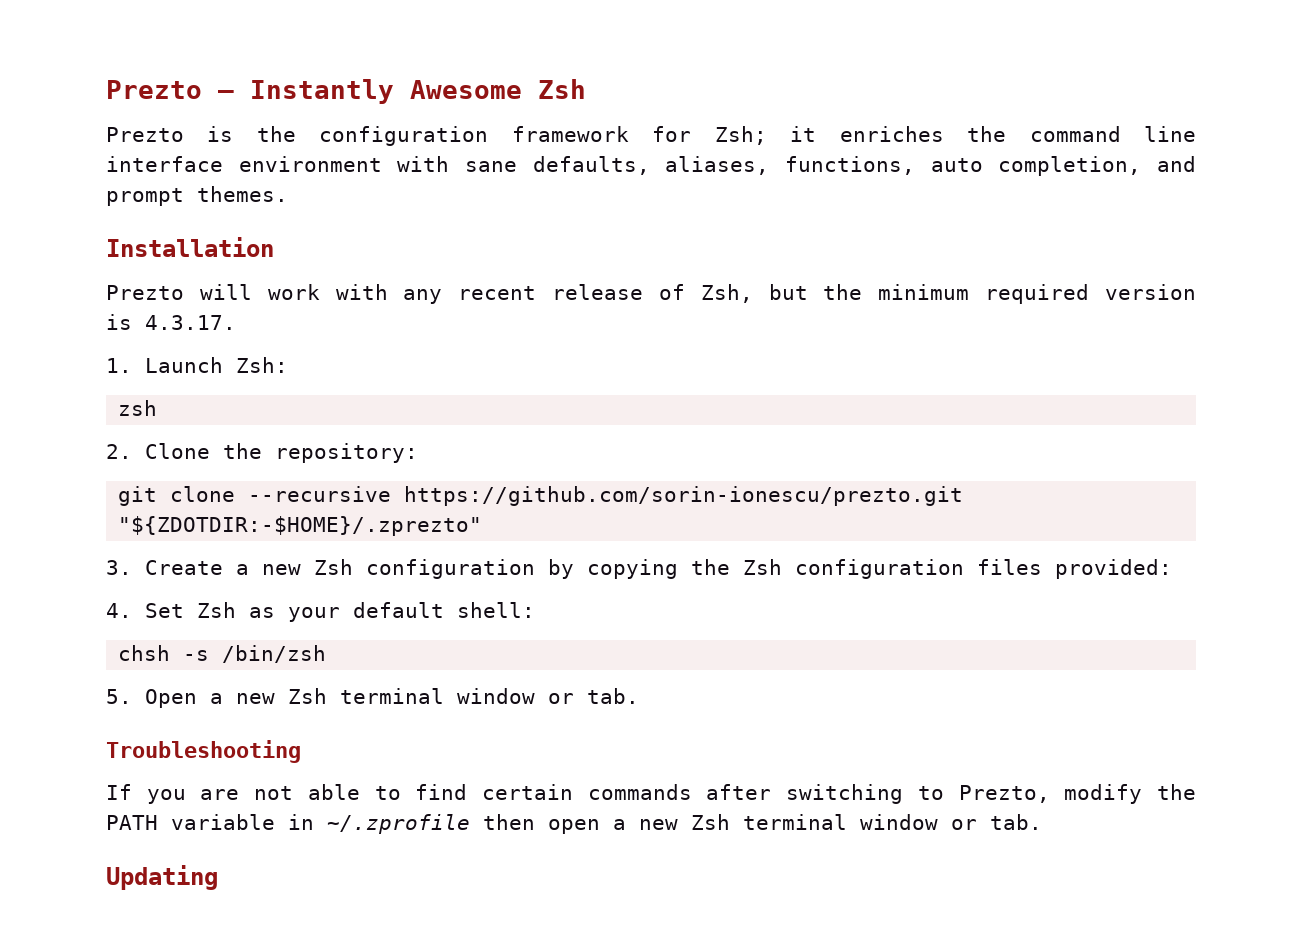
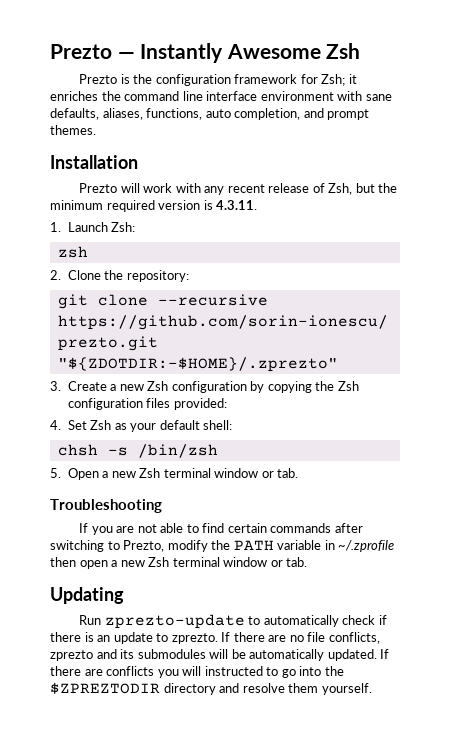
- Prezto will work with any recent release of Zsh, but the minimum required version is 4.3.17.
+ Prezto will work with any recent release of Zsh, but the minimum required version is 4.3.11.
+ Run zprezto-update to automatically check if there is an update to zprezto. If there are no file conflicts, zprezto and its submodules will be automatically updated. If there are conflicts you will instructed to go into the $ZPREZTODIR directory and resolve them yourself.

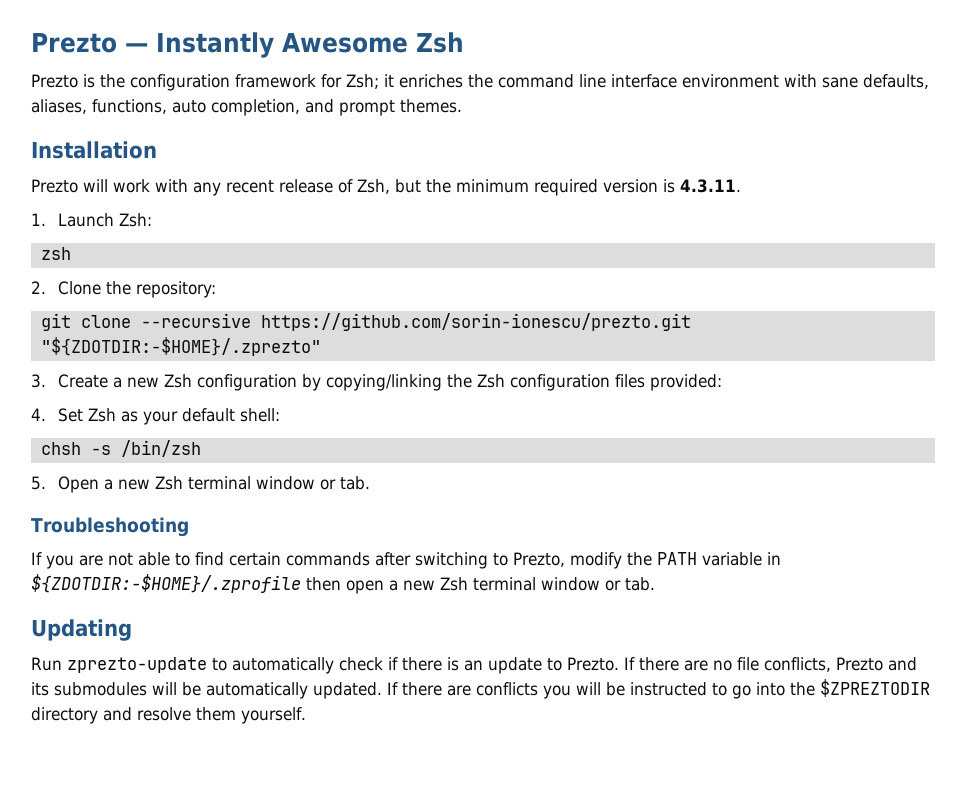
- 3. Create a new Zsh configuration by copying the Zsh configuration files provided:
+ 3. Create a new Zsh configuration by copying/linking the Zsh configuration files provided:
- If you are not able to find certain commands after switching to Prezto, modify the PATH variable in ~/.zprofile then open a new Zsh terminal window or tab.
+ If you are not able to find certain commands after switching to Prezto, modify the PATH variable in ${ZDOTDIR:-$HOME}/.zprofile then open a new Zsh terminal window or tab.
- Run zprezto-update to automatically check if there is an update to zprezto.
+ Run zprezto-update to automatically check if there is an update to Prezto.
- If there are no file conflicts, zprezto and its submodules will be automatically updated.
+ If there are no file conflicts, Prezto and its submodules will be automatically updated.
- If there are conflicts you will instructed to go into the $ZPREZTODIR directory and resolve them yourself.
+ If there are conflicts you will be instructed to go into the $ZPREZTODIR directory and resolve them yourself.

